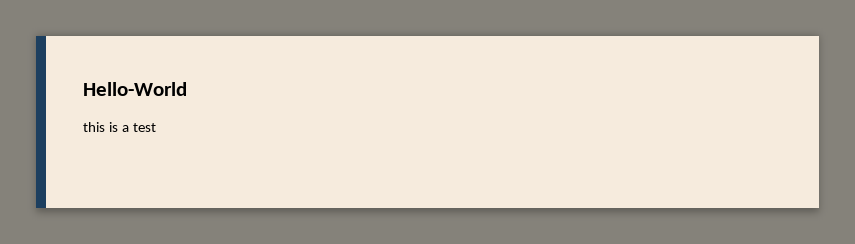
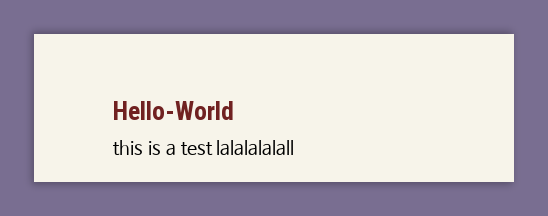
- this is a test
+ this is a test lalalalalall

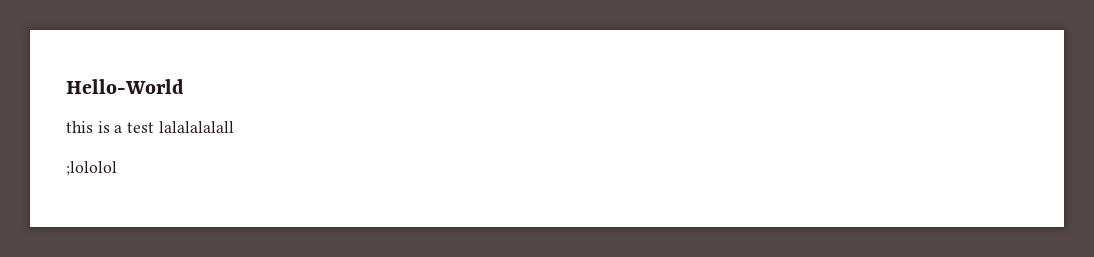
+ ;lololol

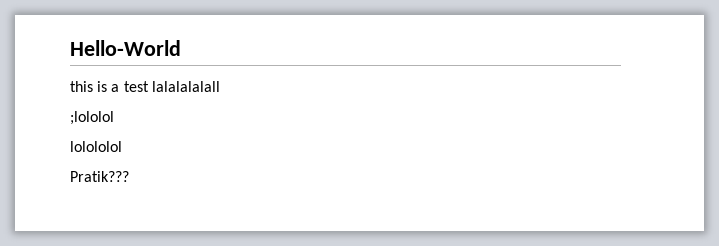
+ lolololol
+ Pratik???

